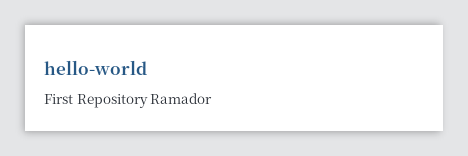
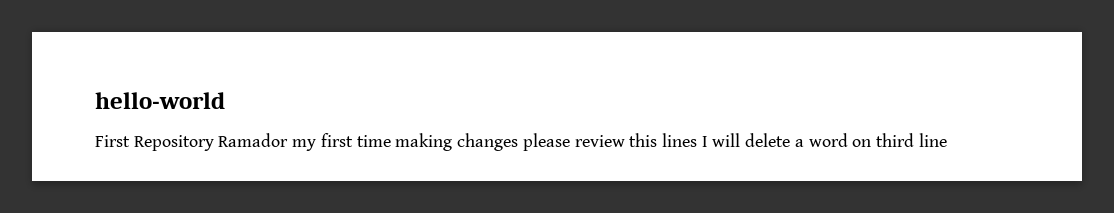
- First Repository Ramador
+ First Repository Ramador my first time making changes please review this lines I will delete a word on third line

